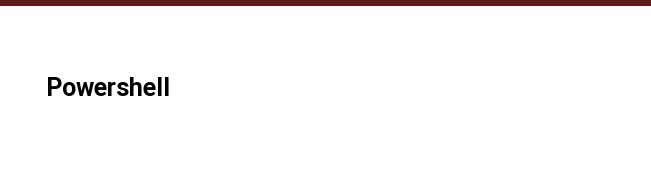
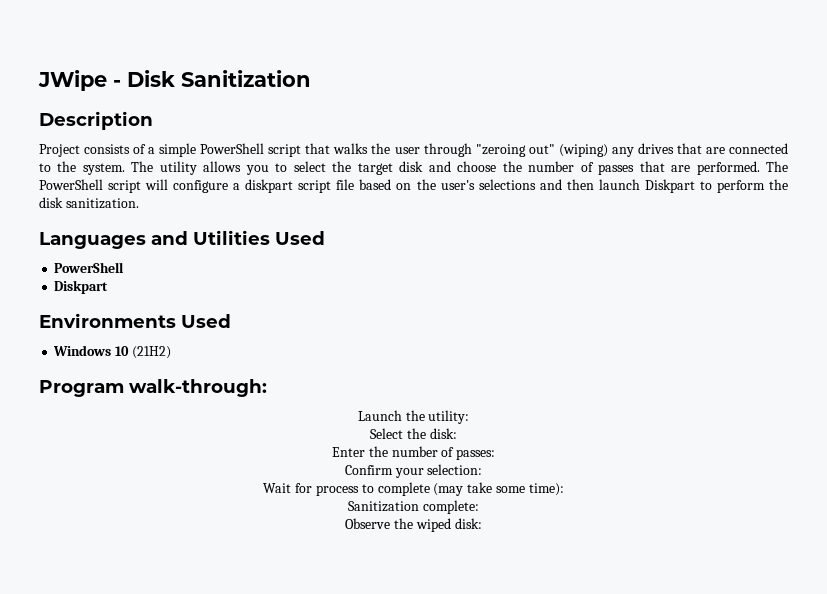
- Powershell
+ JWipe - Disk Sanitization
+ Description
+ Project consists of a simple PowerShell script that walks the user through "zeroing out" (wiping) any drives that are connected to the system. The utility allows you to select the target disk and choose the number of passes that are performed. The PowerShell script will configure a diskpart script file based on the user's selections and then launch Diskpart to perform the disk sanitization.
+ Languages and Utilities Used
+ PowerShell
+ Diskpart
+ Environments Used
+ Windows 10 (21H2)
+ Program walk-through:
+ Launch the utility:
+ Select the disk:
+ Enter the number of passes:
+ Confirm your selection:
+ Wait for process to complete (may take some time):
+ Sanitization complete:
+ Observe the wiped disk:

